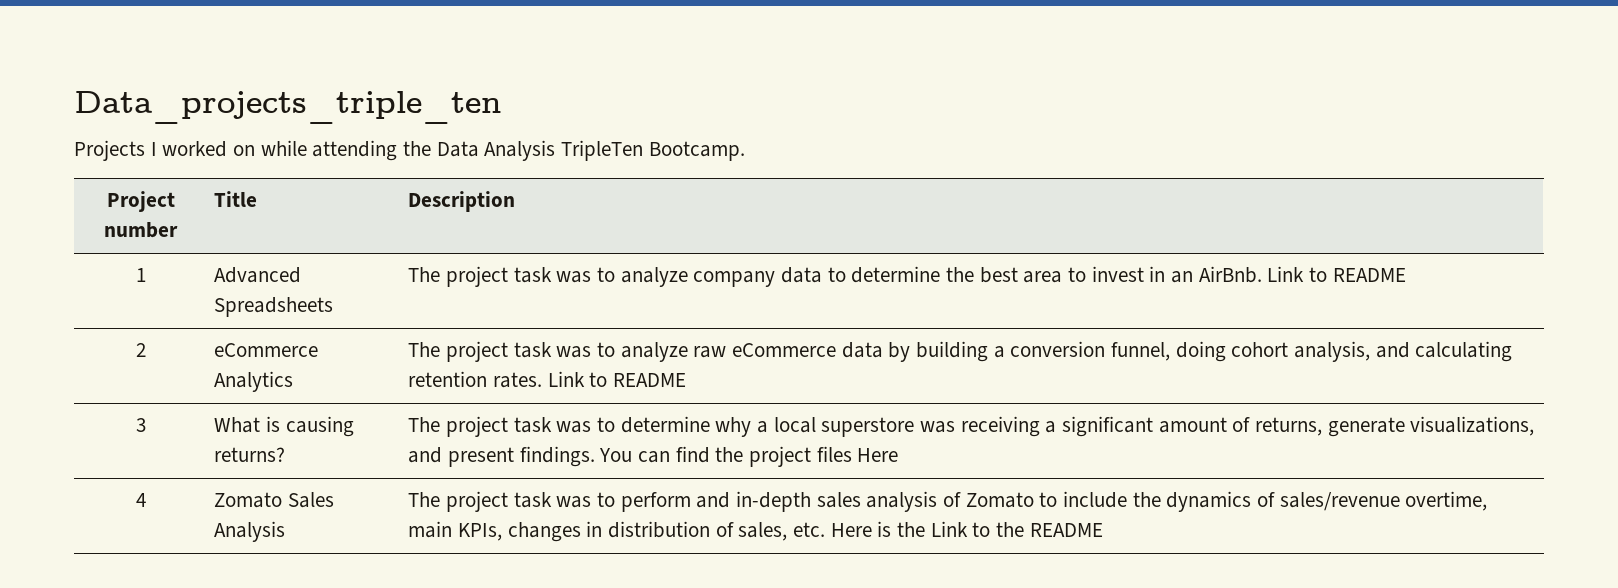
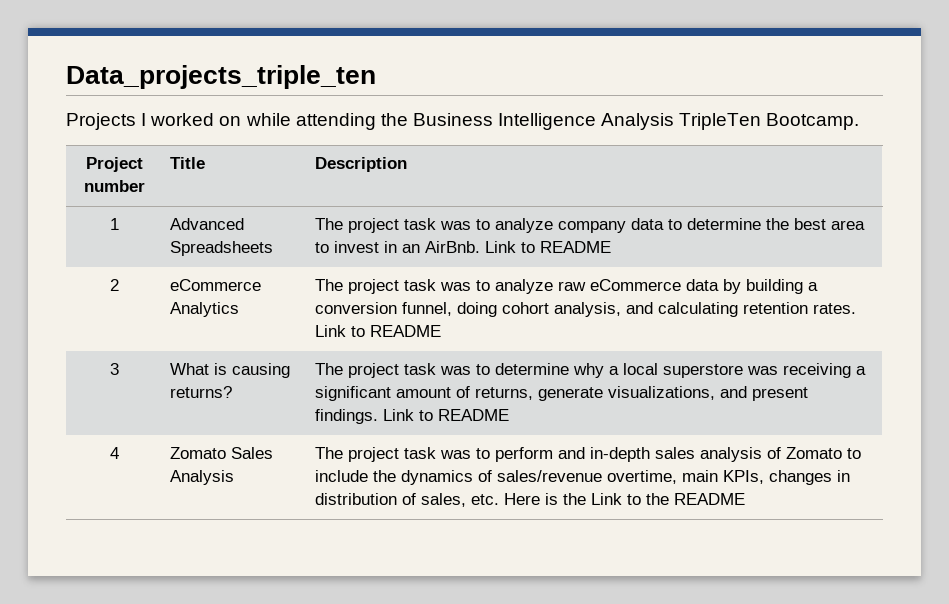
- Projects I worked on while attending the Data Analysis TripleTen Bootcamp.
+ Projects I worked on while attending the Business Intelligence Analysis TripleTen Bootcamp.
- 3 | What is causing returns? | The project task was to determine why a local superstore was receiving a significant amount of returns, generate visualizations, and present findings. You can find the project files Here
+ 3 | What is causing returns? | The project task was to determine why a local superstore was receiving a significant amount of returns, generate visualizations, and present findings. Link to README

